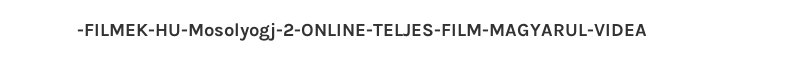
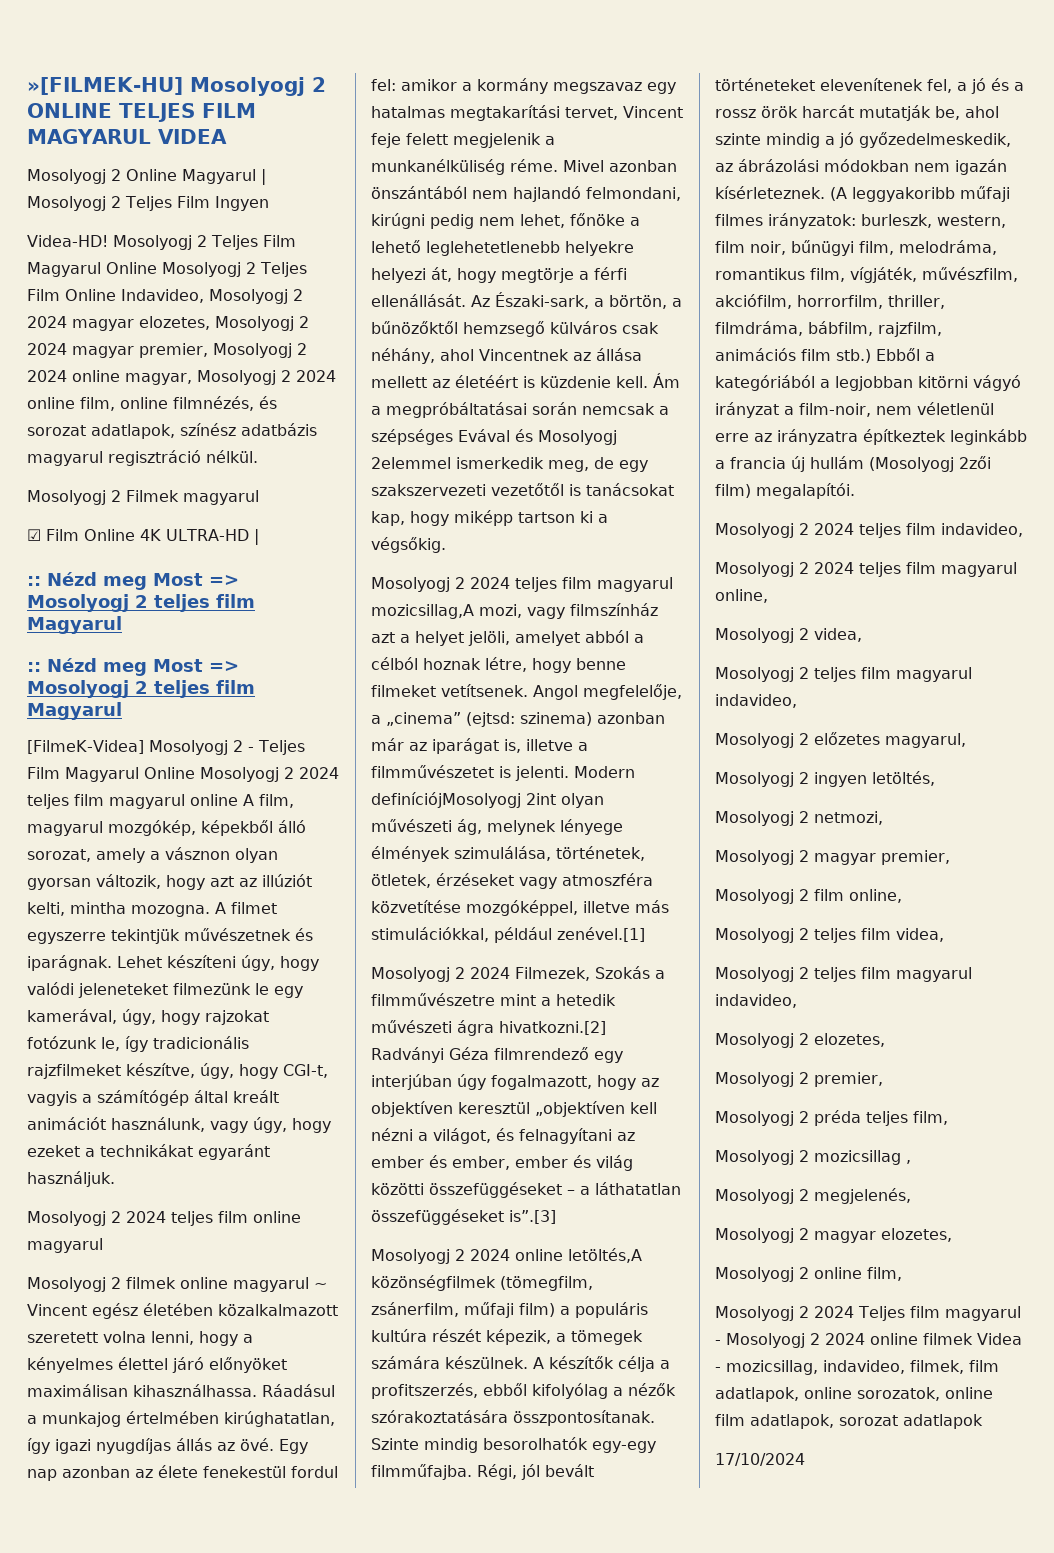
- -FILMEK-HU-Mosolyogj-2-ONLINE-TELJES-FILM-MAGYARUL-VIDEA
+ »[FILMEK-HU] Mosolyogj 2 ONLINE TELJES FILM MAGYARUL VIDEA
+ Mosolyogj 2 Online Magyarul | Mosolyogj 2 Teljes Film Ingyen
+ Videa-HD! Mosolyogj 2 Teljes Film Magyarul Online Mosolyogj 2 Teljes Film Online Indavideo, Mosolyogj 2 2024 magyar elozetes, Mosolyogj 2 2024 magyar premier, Mosolyogj 2 2024 online magyar, Mosolyogj 2 2024 online film, online filmnézés, és sorozat adatlapok, színész adatbázis magyarul regisztráció nélkül.
+ Mosolyogj 2 Filmek magyarul
+ ☑ Film Online 4K ULTRA-HD |
+ :: Nézd meg Most => Mosolyogj 2 teljes film Magyarul
+ :: Nézd meg Most => Mosolyogj 2 teljes film Magyarul
+ [FilmeK-Videa] Mosolyogj 2 - Teljes Film Magyarul Online Mosolyogj 2 2024 teljes film magyarul online A film, magyarul mozgókép, képekből álló sorozat, amely a vásznon olyan gyorsan változik, hogy azt az illúziót kelti, mintha mozogna. A filmet egyszerre tekintjük művészetnek és iparágnak. Lehet készíteni úgy, hogy valódi jeleneteket filmezünk le egy kamerával, úgy, hogy rajzokat fotózunk le, így tradicionális rajzfilmeket készítve, úgy, hogy CGI-t, vagyis a számítógép által kreált animációt használunk, vagy úgy, hogy ezeket a technikákat egyaránt használjuk.
+ Mosolyogj 2 2024 teljes film online magyarul
+ Mosolyogj 2 filmek online magyarul ~ Vincent egész életében közalkalmazott szeretett volna lenni, hogy a kényelmes élettel járó előnyöket maximálisan kihasználhassa. Ráadásul a munkajog értelmében kirúghatatlan, így igazi nyugdíjas állás az övé. Egy nap azonban az élete fenekestül fordul fel: amikor a kormány megszavaz egy hatalmas megtakarítási tervet, Vincent feje felett megjelenik a munkanélküliség réme. Mivel azonban önszántából nem hajlandó felmondani, kirúgni pedig nem lehet, főnöke a lehető leglehetetlenebb helyekre helyezi át, hogy megtörje a férfi ellenállását. Az Északi-sark, a börtön, a bűnözőktől hemzsegő külváros csak néhány, ahol Vincentnek az állása mellett az életéért is küzdenie kell. Ám a megpróbáltatásai során nemcsak a szépséges Evával és Mosolyogj 2elemmel ismerkedik meg, de egy szakszervezeti vezetőtől is tanácsokat kap, hogy miképp tartson ki a végsőkig.
+ Mosolyogj 2 2024 teljes film magyarul mozicsillag,A mozi, vagy filmszínház azt a helyet jelöli, amelyet abból a célból hoznak létre, hogy benne filmeket vetítsenek. Angol megfelelője, a „cinema” (ejtsd: szinema) azonban már az iparágat is, illetve a filmművészetet is jelenti. Modern definíciójMosolyogj 2int olyan művészeti ág, melynek lényege élmények szimulálása, történetek, ötletek, érzéseket vagy atmoszféra közvetítése mozgóképpel, illetve más stimulációkkal, például zenével.[1]
+ Mosolyogj 2 2024 Filmezek, Szokás a filmművészetre mint a hetedik művészeti ágra hivatkozni.[2] Radványi Géza filmrendező egy interjúban úgy fogalmazott, hogy az objektíven keresztül „objektíven kell nézni a világot, és felnagyítani az ember és ember, ember és világ közötti összefüggéseket – a láthatatlan összefüggéseket is”.[3]
+ Mosolyogj 2 2024 online letöltés,A közönségfilmek (tömegfilm, zsánerfilm, műfaji film) a populáris kultúra részét képezik, a tömegek számára készülnek. A készítők célja a profitszerzés, ebből kifolyólag a nézők szórakoztatására összpontosítanak. Szinte mindig besorolhatók egy-egy filmműfajba. Régi, jól bevált történeteket elevenítenek fel, a jó és a rossz örök harcát mutatják be, ahol szinte mindig a jó győzedelmeskedik, az ábrázolási módokban nem igazán kísérleteznek. (A leggyakoribb műfaji filmes irányzatok: burleszk, western, film noir, bűnügyi film, melodráma, romantikus film, vígjáték, művészfilm, akciófilm, horrorfilm, thriller, filmdráma, bábfilm, rajzfilm, animációs film stb.) Ebből a kategóriából a legjobban kitörni vágyó irányzat a film-noir, nem véletlenül erre az irányzatra építkeztek leginkább a francia új hullám (Mosolyogj 2zői film) megalapítói.
+ Mosolyogj 2 2024 teljes film indavideo,
+ Mosolyogj 2 2024 teljes film magyarul online,
+ Mosolyogj 2 videa,
+ Mosolyogj 2 teljes film magyarul indavideo,
+ Mosolyogj 2 előzetes magyarul,
+ Mosolyogj 2 ingyen letöltés,
+ Mosolyogj 2 netmozi,
+ Mosolyogj 2 magyar premier,
+ Mosolyogj 2 film online,
+ Mosolyogj 2 teljes film videa,
+ Mosolyogj 2 teljes film magyarul indavideo,
+ Mosolyogj 2 elozetes,
+ Mosolyogj 2 premier,
+ Mosolyogj 2 préda teljes film,
+ Mosolyogj 2 mozicsillag ,
+ Mosolyogj 2 megjelenés,
+ Mosolyogj 2 magyar elozetes,
+ Mosolyogj 2 online film,
+ Mosolyogj 2 2024 Teljes film magyarul - Mosolyogj 2 2024 online filmek Videa - mozicsillag, indavideo, filmek, film adatlapok, online sorozatok, online film adatlapok, sorozat adatlapok
+ 17/10/2024

